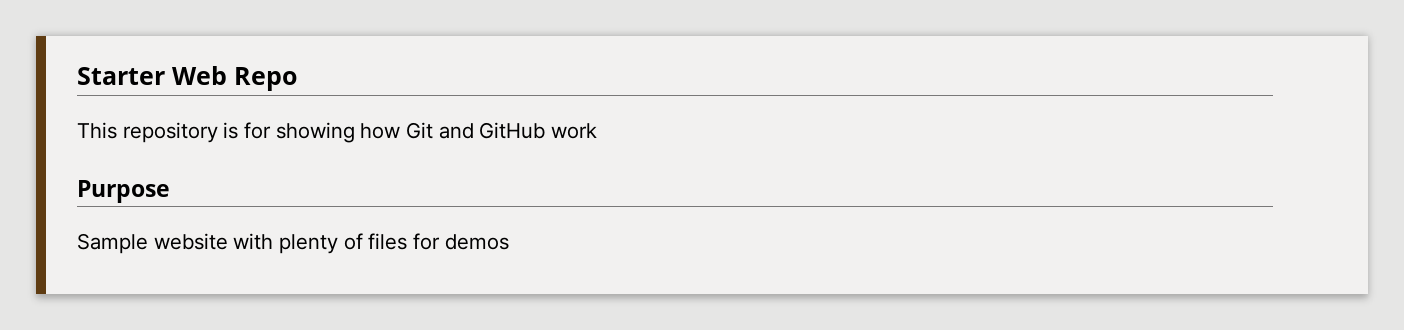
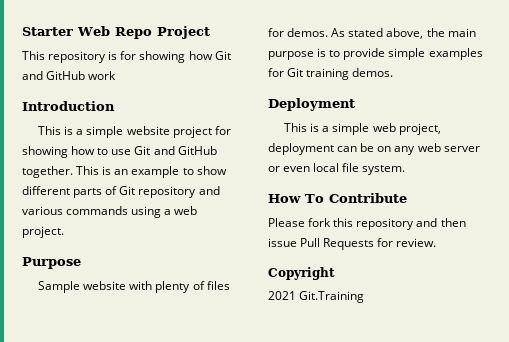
- Starter Web Repo
+ Starter Web Repo Project
+ Introduction
+ This is a simple website project for showing how to use Git and GitHub together. This is an example to show different parts of Git repository and various commands using a web project.
- Sample website with plenty of files for demos
+ Sample website with plenty of files for demos. As stated above, the main purpose is to provide simple examples for Git training demos.
+ Deployment
+ This is a simple web project, deployment can be on any web server or even local file system.
+ How To Contribute
+ Please fork this repository and then issue Pull Requests for review.
+ Copyright
+ 2021 Git.Training

